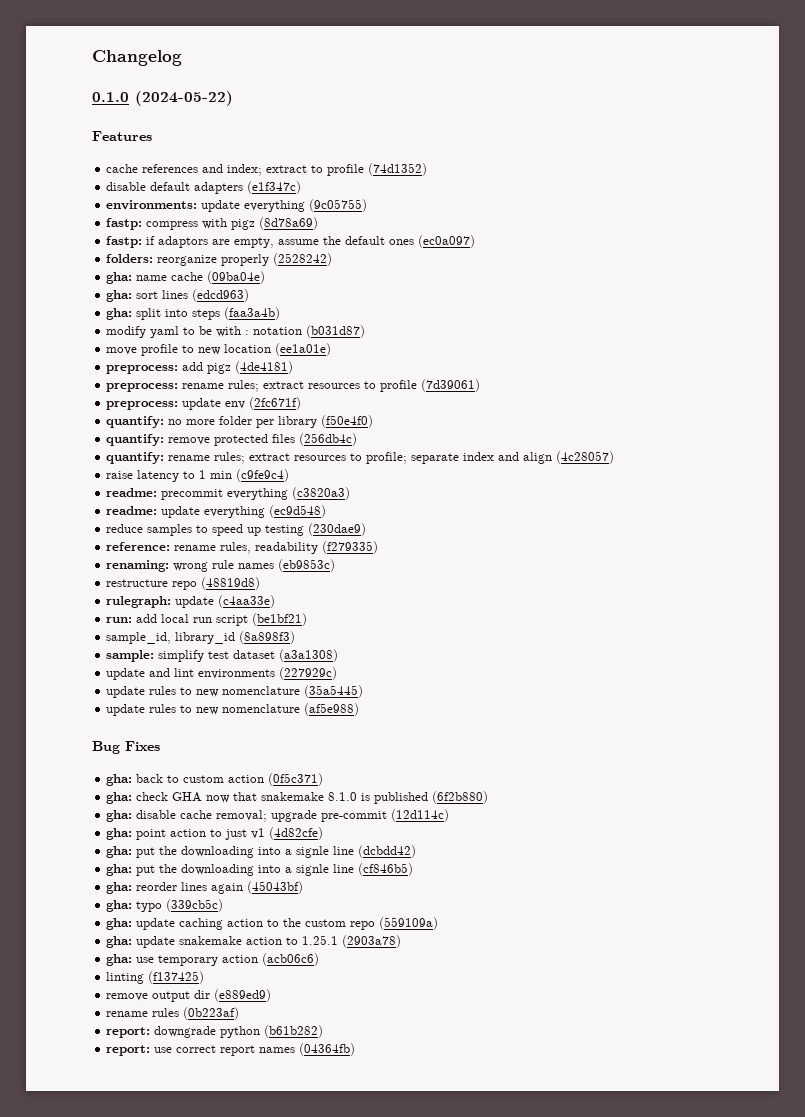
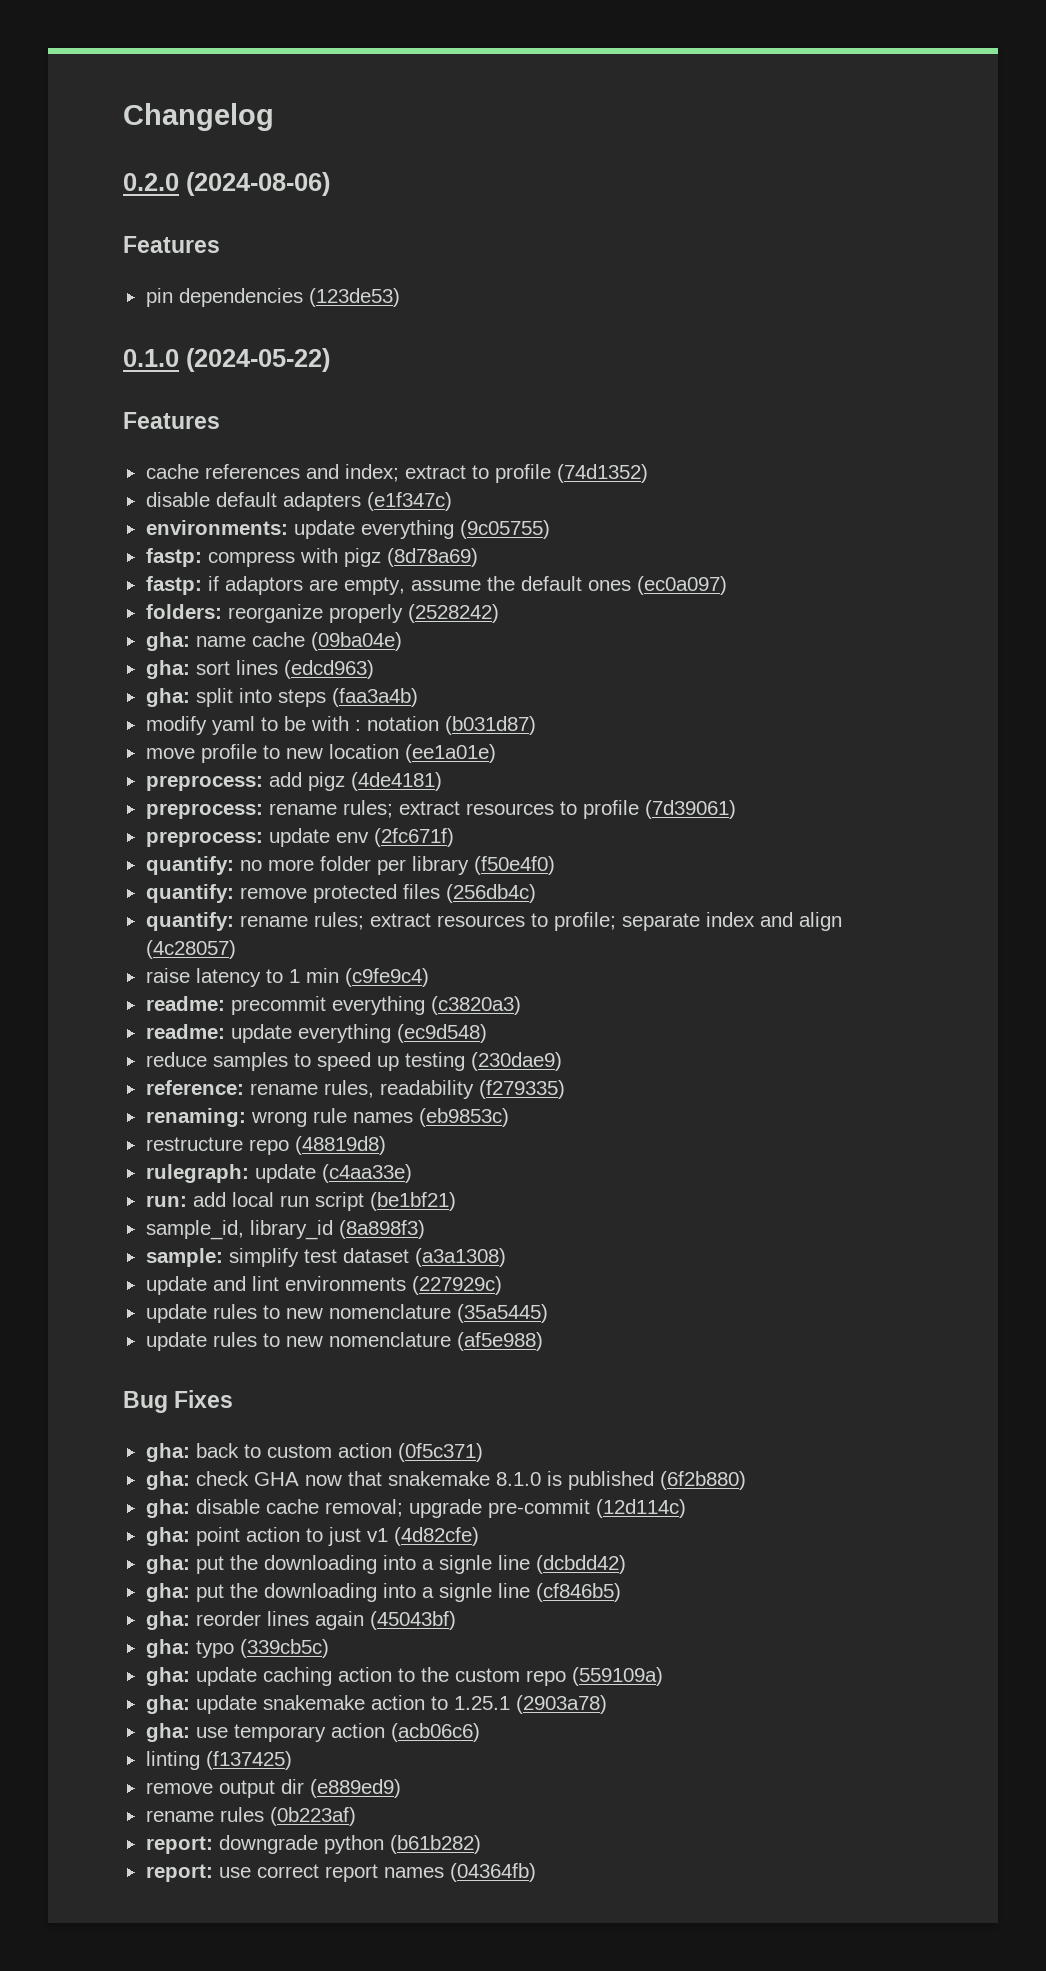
+ 0.2.0 (2024-08-06)
+ Features
+ pin dependencies (123de53)

